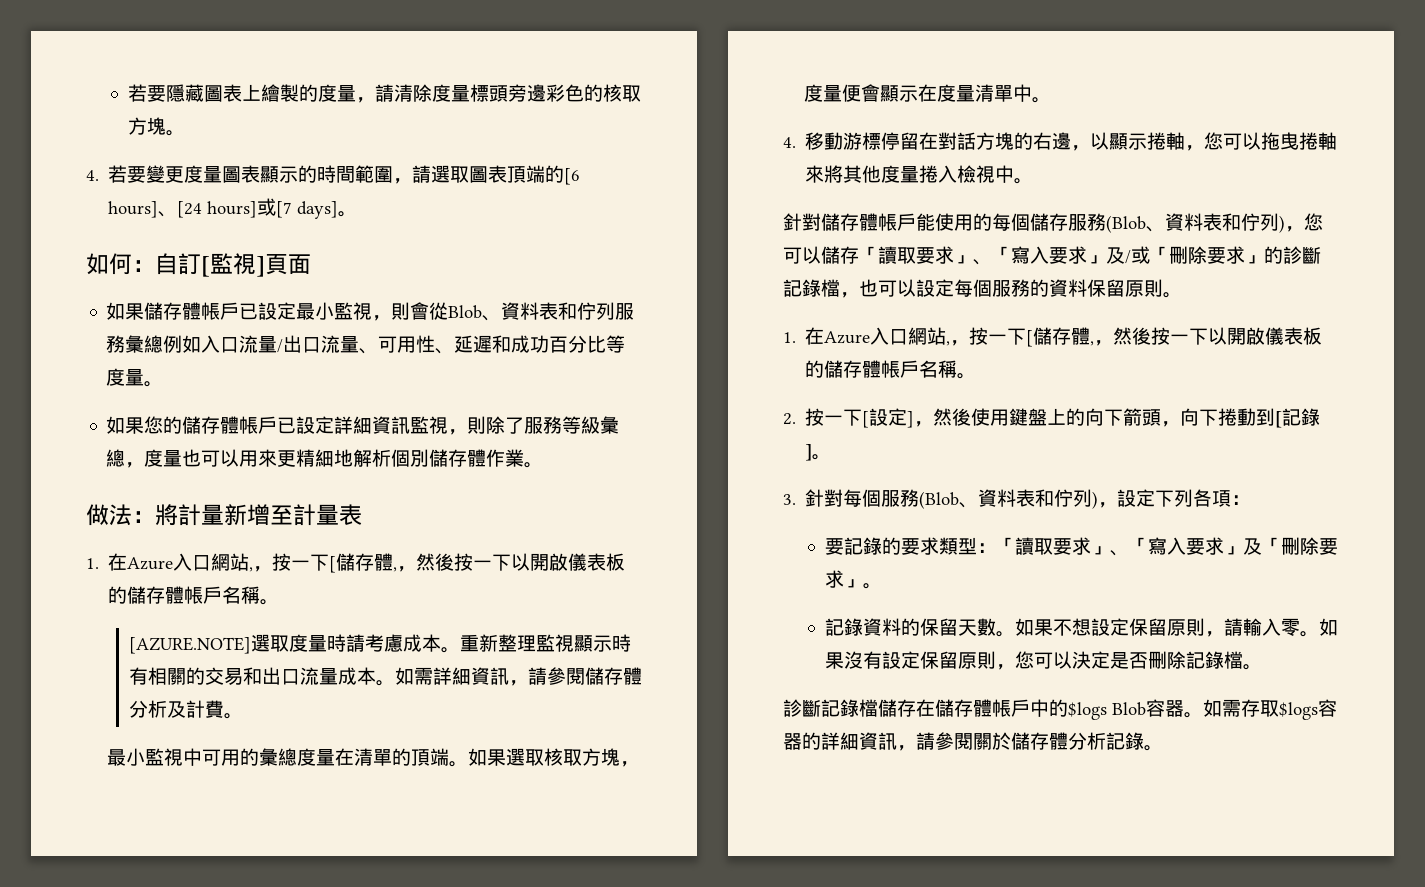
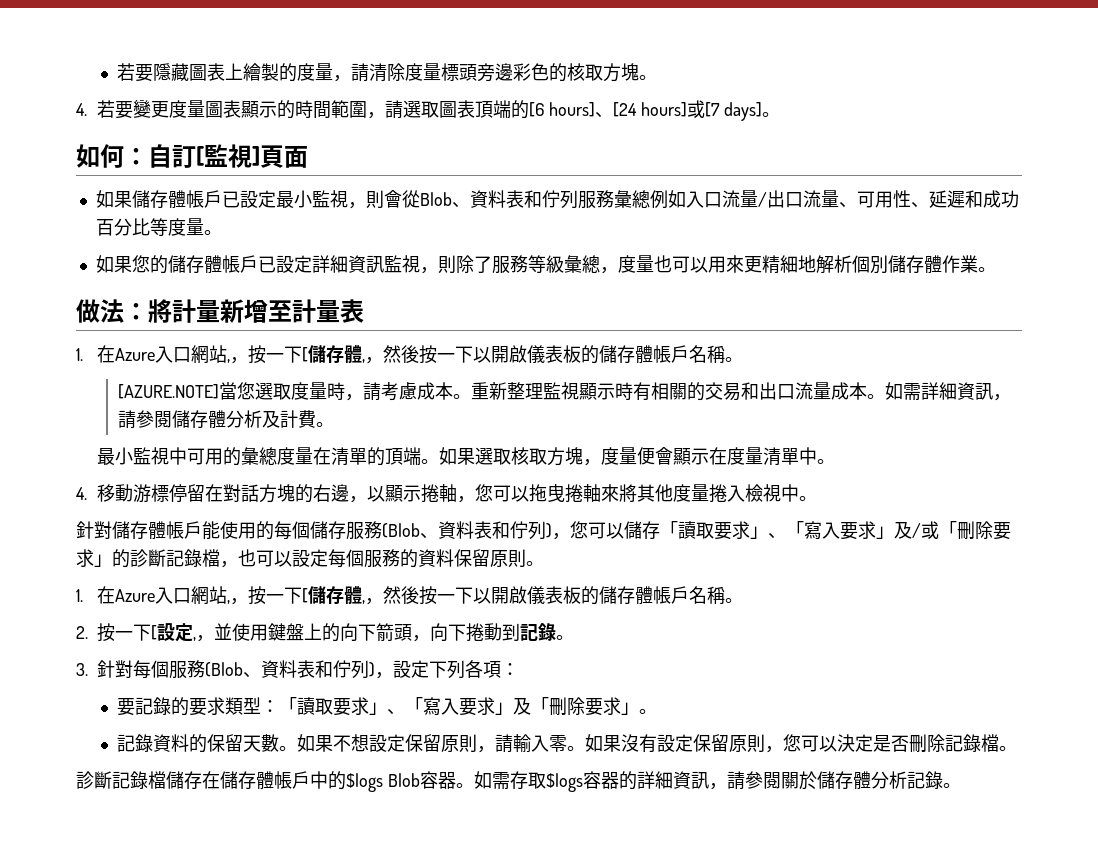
- [AZURE.NOTE]選取度量時請考慮成本。
+ [AZURE.NOTE]當您選取度量時，請考慮成本。
- 2.按一下[設定]，然後使用鍵盤上的向下箭頭，向下捲動到[記錄]。
+ 2.按一下[設定,，並使用鍵盤上的向下箭頭，向下捲動到記錄。

